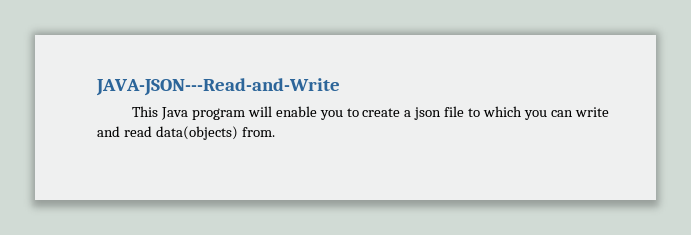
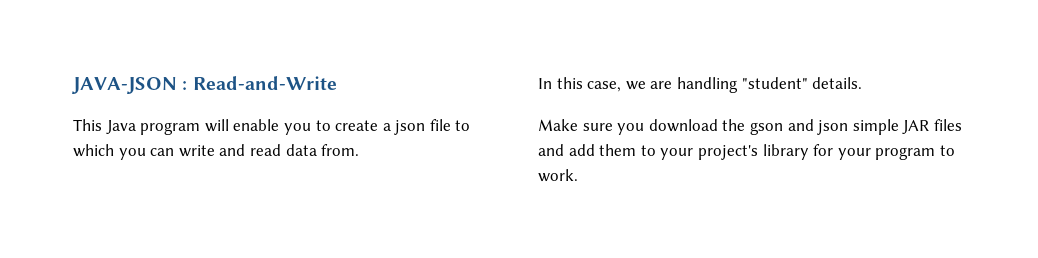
- JAVA-JSON---Read-and-Write
+ JAVA-JSON : Read-and-Write
- This Java program will enable you to create a json file to which you can write and read data(objects) from.
+ This Java program will enable you to create a json file to which you can write and read data from.
+ In this case, we are handling "student" details.
+ Make sure you download the gson and json simple JAR files and add them to your project's library for your program to work.

